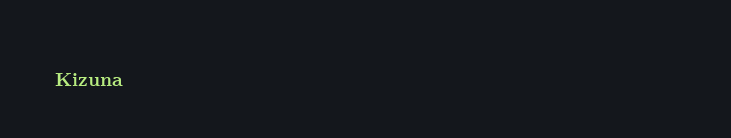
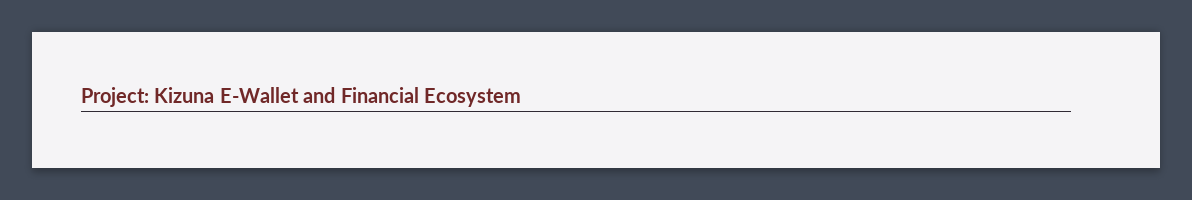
- Kizuna
+ Project: Kizuna E-Wallet and Financial Ecosystem

